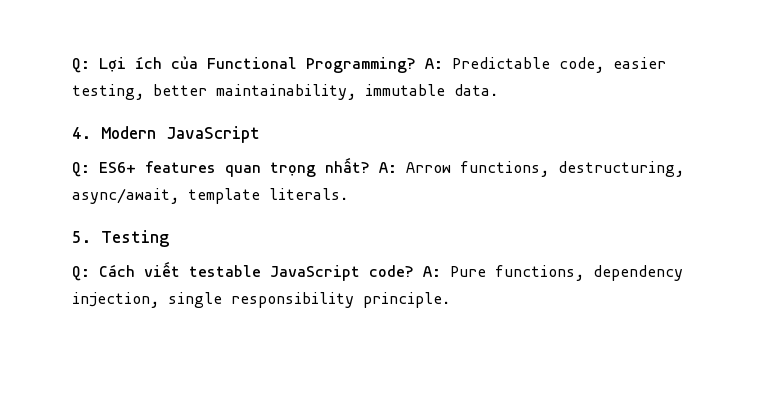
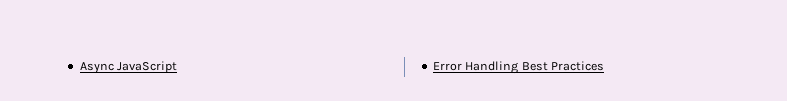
- Q: Lợi ích của Functional Programming? A: Predictable code, easier testing, better maintainability, immutable data.
- 4. Modern JavaScript
- Q: ES6+ features quan trọng nhất? A: Arrow functions, destructuring, async/await, template literals.
- 5. Testing
- Q: Cách viết testable JavaScript code? A: Pure functions, dependency injection, single responsibility principle.
+ Async JavaScript
+ Error Handling Best Practices

